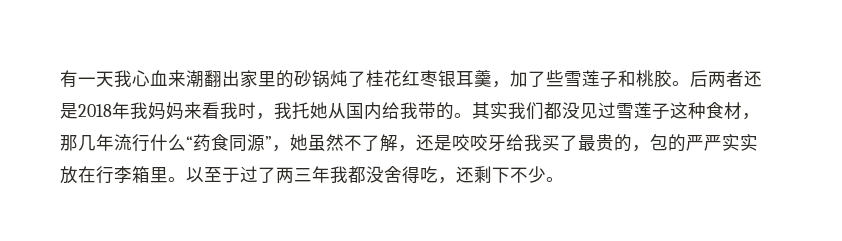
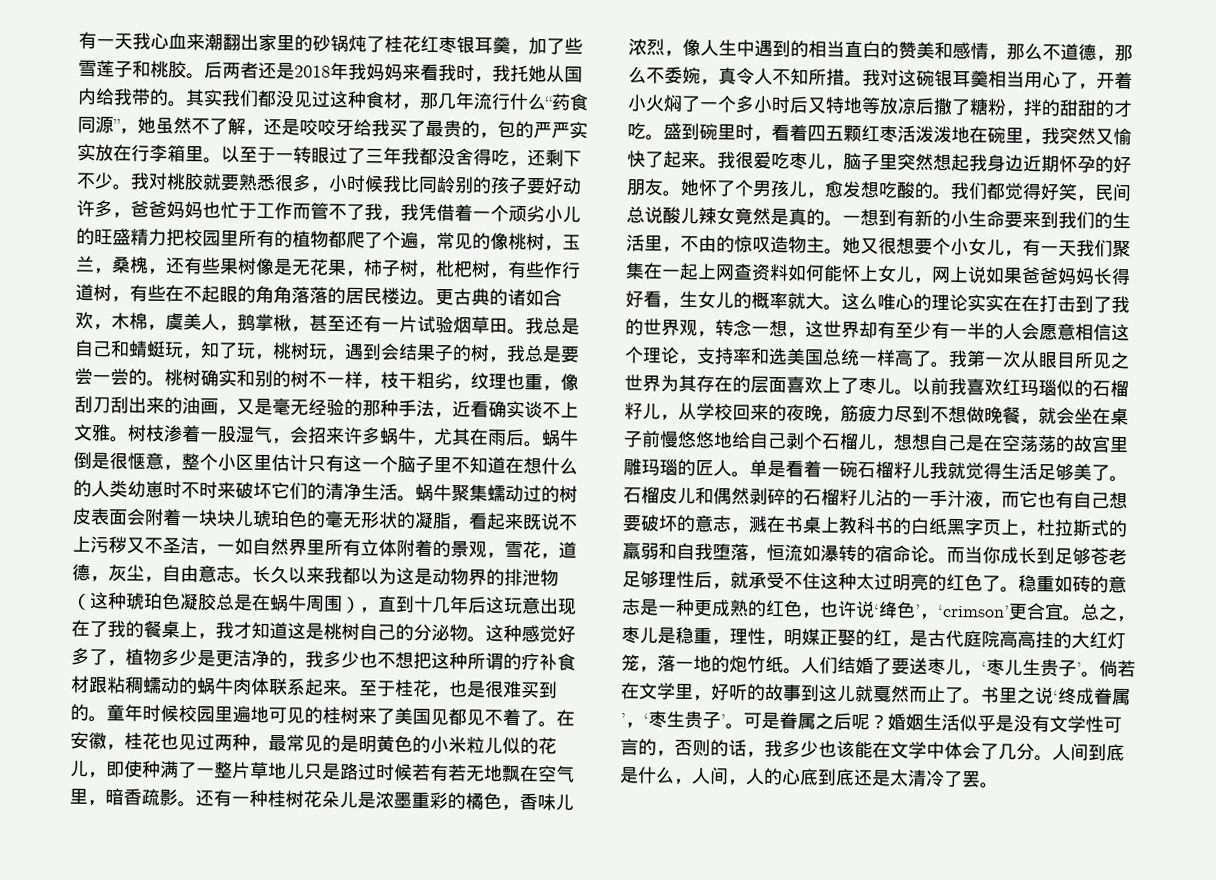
- 其实我们都没见过雪莲子这种食材，那几年流行什么“药食同源”，她虽然不了解，还是咬咬牙给我买了最贵的，包的严严实实放在行李箱里。
+ 其实我们都没见过这种食材，那几年流行什么“药食同源”，她虽然不了解，还是咬咬牙给我买了最贵的，包的严严实实放在行李箱里。
- 以至于过了两三年我都没舍得吃，还剩下不少。
+ 以至于一转眼过了三年我都没舍得吃，还剩下不少。
+ 我对桃胶就要熟悉很多，小时候我比同龄别的孩子要好动许多，爸爸妈妈也忙于工作而管不了我，我凭借着一个顽劣小儿的旺盛精力把校园里所有的植物都爬了个遍，常见的像桃树，玉兰，桑槐，还有些果树像是无花果，柿子树，枇杷树，有些作行道树，有些在不起眼的角角落落的居民楼边。更古典的诸如合欢，木棉，虞美人，鹅掌楸，甚至还有一片试验烟草田。我总是自己和蜻蜓玩，知了玩，桃树玩，遇到会结果子的树，我总是要尝一尝的。桃树确实和别的树不一样，枝干粗劣，纹理也重，像刮刀刮出来的油画，又是毫无经验的那种手法，近看确实谈不上文雅。树枝渗着一股湿气，会招来许多蜗牛，尤其在雨后。蜗牛倒是很惬意，整个小区里估计只有这一个脑子里不知道在想什么的人类幼崽时不时来破坏它们的清净生活。蜗牛聚集蠕动过的树皮表面会附着一块块儿琥珀色的毫无形状的凝脂，看起来既说不上污秽又不圣洁，一如自然界里所有立体附着的景观，雪花，道德，灰尘，自由意志。长久以来我都以为这是动物界的排泄物（这种琥珀色凝胶总是在蜗牛周围），直到十几年后这玩意出现在了我的餐桌上，我才知道这是桃树自己的分泌物。这种感觉好多了，植物多少是更洁净的，我多少也不想把这种所谓的疗补食材跟粘稠蠕动的蜗牛肉体联系起来。至于桂花，也是很难买到的。童年时候校园里遍地可见的桂树来了美国见都见不着了。在安徽，桂花也见过两种，最常见的是明黄色的小米粒儿似的花儿，即使种满了一整片草地儿只是路过时候若有若无地飘在空气里，暗香疏影。还有一种桂树花朵儿是浓墨重彩的橘色，香味儿浓烈，像人生中遇到的相当直白的赞美和感情，那么不道德，那么不委婉，真令人不知所措。我对这碗银耳羹相当用心了，开着小火焖了一个多小时后又特地等放凉后撒了糖粉，拌的甜甜的才吃。盛到碗里时，看着四五颗红枣活泼泼地在碗里，我突然又愉快了起来。我很爱吃枣儿，脑子里突然想起我身边近期怀孕的好朋友。她怀了个男孩儿，愈发想吃酸的。我们都觉得好笑，民间总说酸儿辣女竟然是真的。一想到有新的小生命要来到我们的生活里，不由的惊叹造物主。她又很想要个小女儿，有一天我们聚集在一起上网查资料如何能怀上女儿，网上说如果爸爸妈妈长得好看，生女儿的概率就大。这么唯心的理论实实在在打击到了我的世界观，转念一想，这世界却有至少有一半的人会愿意相信这个理论，支持率和选美国总统一样高了。我第一次从眼目所见之世界为其存在的层面喜欢上了枣儿。以前我喜欢红玛瑙似的石榴籽儿，从学校回来的夜晚，筋疲力尽到不想做晚餐，就会坐在桌子前慢悠悠地给自己剥个石榴儿，想想自己是在空荡荡的故宫里雕玛瑙的匠人。单是看着一碗石榴籽儿我就觉得生活足够美了。石榴皮儿和偶然剥碎的石榴籽儿沾的一手汁液，而它也有自己想要破坏的意志，溅在书桌上教科书的白纸黑字页上，杜拉斯式的羸弱和自我堕落，恒流如瀑转的宿命论。而当你成长到足够苍老足够理性后，就承受不住这种太过明亮的红色了。稳重如砖的意志是一种更成熟的红色，也许说‘绛色’，‘crimson’更合宜。总之，枣儿是稳重，理性，明媒正娶的红，是古代庭院高高挂的大红灯笼，落一地的炮竹纸。人们结婚了要送枣儿，‘枣儿生贵子’。倘若在文学里，好听的故事到这儿就戛然而止了。书里之说‘终成眷属’，‘枣生贵子’。可是眷属之后呢？婚姻生活似乎是没有文学性可言的，否则的话，我多少也该能在文学中体会了几分。人间到底是什么，人间，人的心底到底还是太清冷了罢。

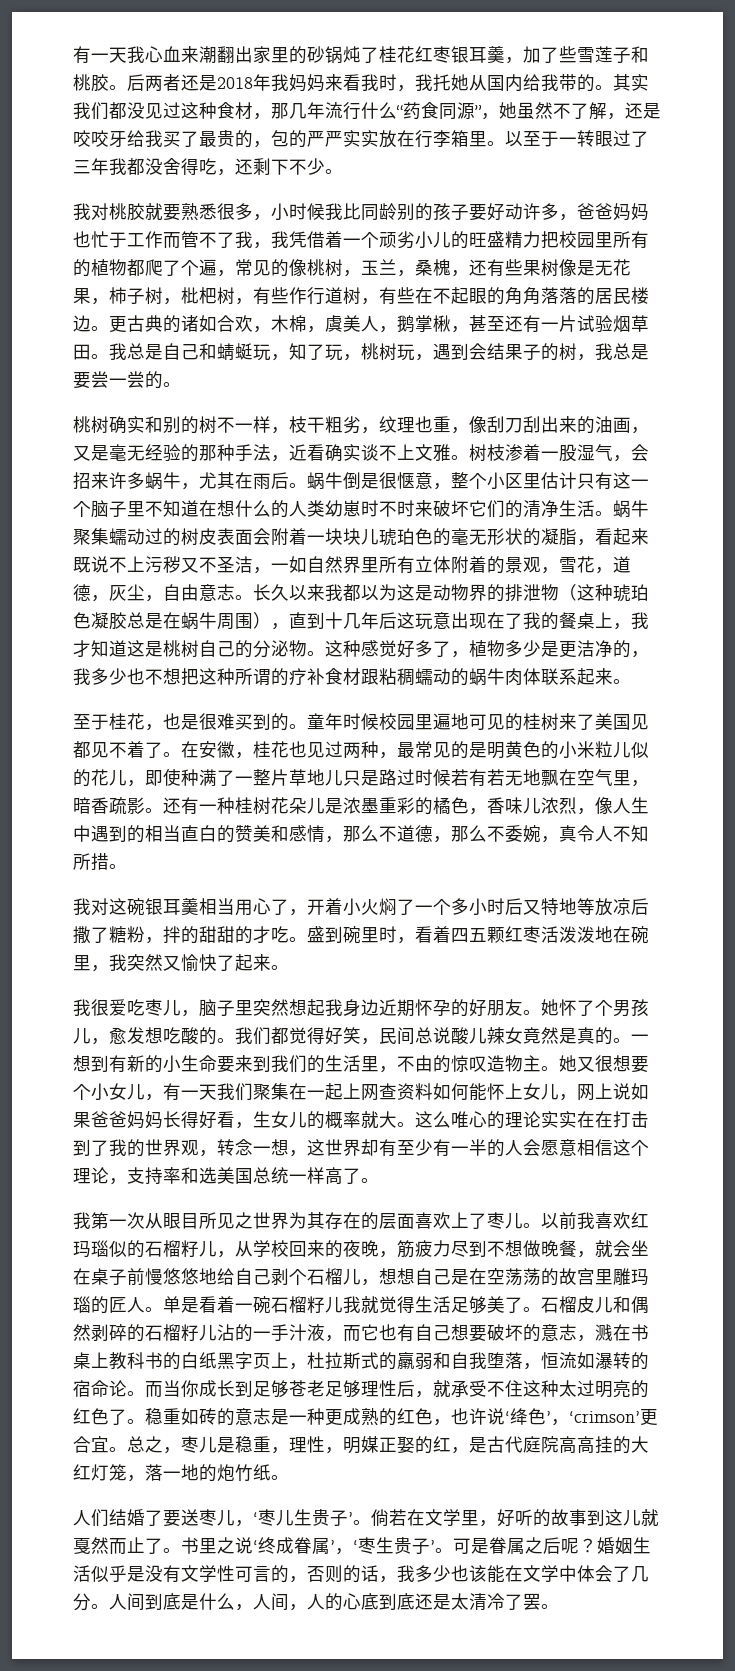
- 以至于一转眼过了三年我都没舍得吃，还剩下不少。我对桃胶就要熟悉很多，小时候我比同龄别的孩子要好动许多，爸爸妈妈也忙于工作而管不了我，我凭借着一个顽劣小儿的旺盛精力把校园里所有的植物都爬了个遍，常见的像桃树，玉兰，桑槐，还有些果树像是无花果，柿子树，枇杷树，有些作行道树，有些在不起眼的角角落落的居民楼边。
+ 以至于一转眼过了三年我都没舍得吃，还剩下不少。
+ 我对桃胶就要熟悉很多，小时候我比同龄别的孩子要好动许多，爸爸妈妈也忙于工作而管不了我，我凭借着一个顽劣小儿的旺盛精力把校园里所有的植物都爬了个遍，常见的像桃树，玉兰，桑槐，还有些果树像是无花果，柿子树，枇杷树，有些作行道树，有些在不起眼的角角落落的居民楼边。
- 我总是自己和蜻蜓玩，知了玩，桃树玩，遇到会结果子的树，我总是要尝一尝的。桃树确实和别的树不一样，枝干粗劣，纹理也重，像刮刀刮出来的油画，又是毫无经验的那种手法，近看确实谈不上文雅。
+ 我总是自己和蜻蜓玩，知了玩，桃树玩，遇到会结果子的树，我总是要尝一尝的。
+ 桃树确实和别的树不一样，枝干粗劣，纹理也重，像刮刀刮出来的油画，又是毫无经验的那种手法，近看确实谈不上文雅。
- 这种感觉好多了，植物多少是更洁净的，我多少也不想把这种所谓的疗补食材跟粘稠蠕动的蜗牛肉体联系起来。至于桂花，也是很难买到的。
+ 这种感觉好多了，植物多少是更洁净的，我多少也不想把这种所谓的疗补食材跟粘稠蠕动的蜗牛肉体联系起来。
+ 至于桂花，也是很难买到的。
- 还有一种桂树花朵儿是浓墨重彩的橘色，香味儿浓烈，像人生中遇到的相当直白的赞美和感情，那么不道德，那么不委婉，真令人不知所措。我对这碗银耳羹相当用心了，开着小火焖了一个多小时后又特地等放凉后撒了糖粉，拌的甜甜的才吃。
+ 还有一种桂树花朵儿是浓墨重彩的橘色，香味儿浓烈，像人生中遇到的相当直白的赞美和感情，那么不道德，那么不委婉，真令人不知所措。
+ 我对这碗银耳羹相当用心了，开着小火焖了一个多小时后又特地等放凉后撒了糖粉，拌的甜甜的才吃。
- 盛到碗里时，看着四五颗红枣活泼泼地在碗里，我突然又愉快了起来。我很爱吃枣儿，脑子里突然想起我身边近期怀孕的好朋友。
+ 盛到碗里时，看着四五颗红枣活泼泼地在碗里，我突然又愉快了起来。
+ 我很爱吃枣儿，脑子里突然想起我身边近期怀孕的好朋友。
- 这么唯心的理论实实在在打击到了我的世界观，转念一想，这世界却有至少有一半的人会愿意相信这个理论，支持率和选美国总统一样高了。我第一次从眼目所见之世界为其存在的层面喜欢上了枣儿。
+ 这么唯心的理论实实在在打击到了我的世界观，转念一想，这世界却有至少有一半的人会愿意相信这个理论，支持率和选美国总统一样高了。
+ 我第一次从眼目所见之世界为其存在的层面喜欢上了枣儿。
- 总之，枣儿是稳重，理性，明媒正娶的红，是古代庭院高高挂的大红灯笼，落一地的炮竹纸。人们结婚了要送枣儿，‘枣儿生贵子’。
+ 总之，枣儿是稳重，理性，明媒正娶的红，是古代庭院高高挂的大红灯笼，落一地的炮竹纸。
+ 人们结婚了要送枣儿，‘枣儿生贵子’。

